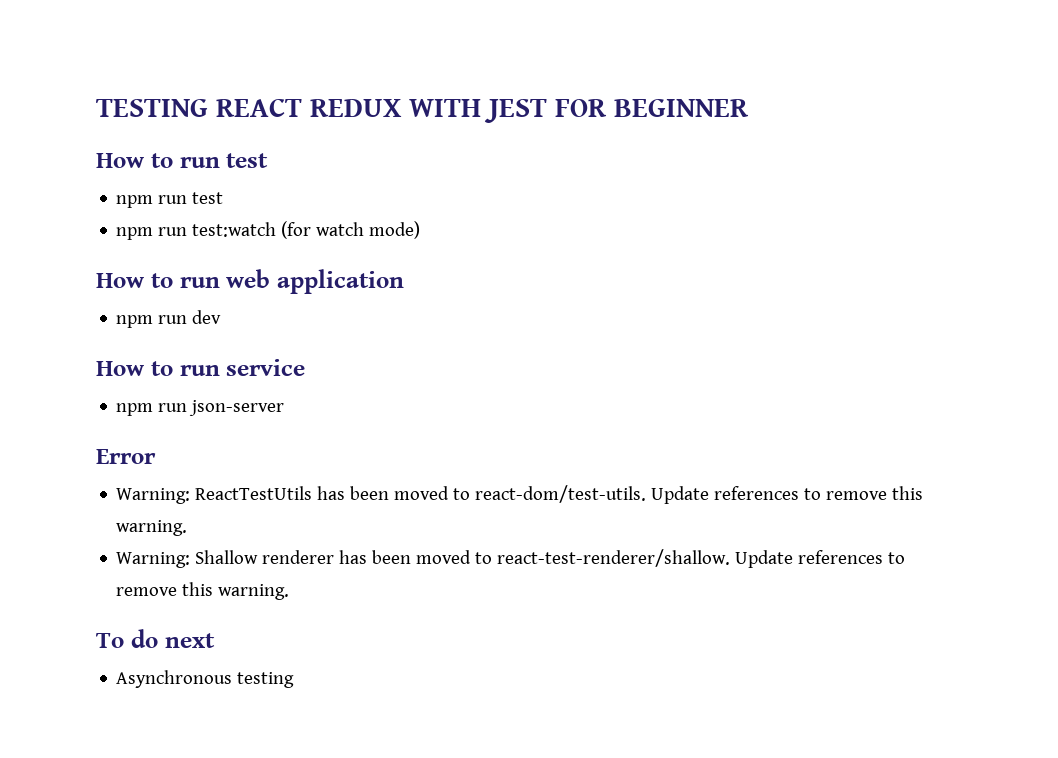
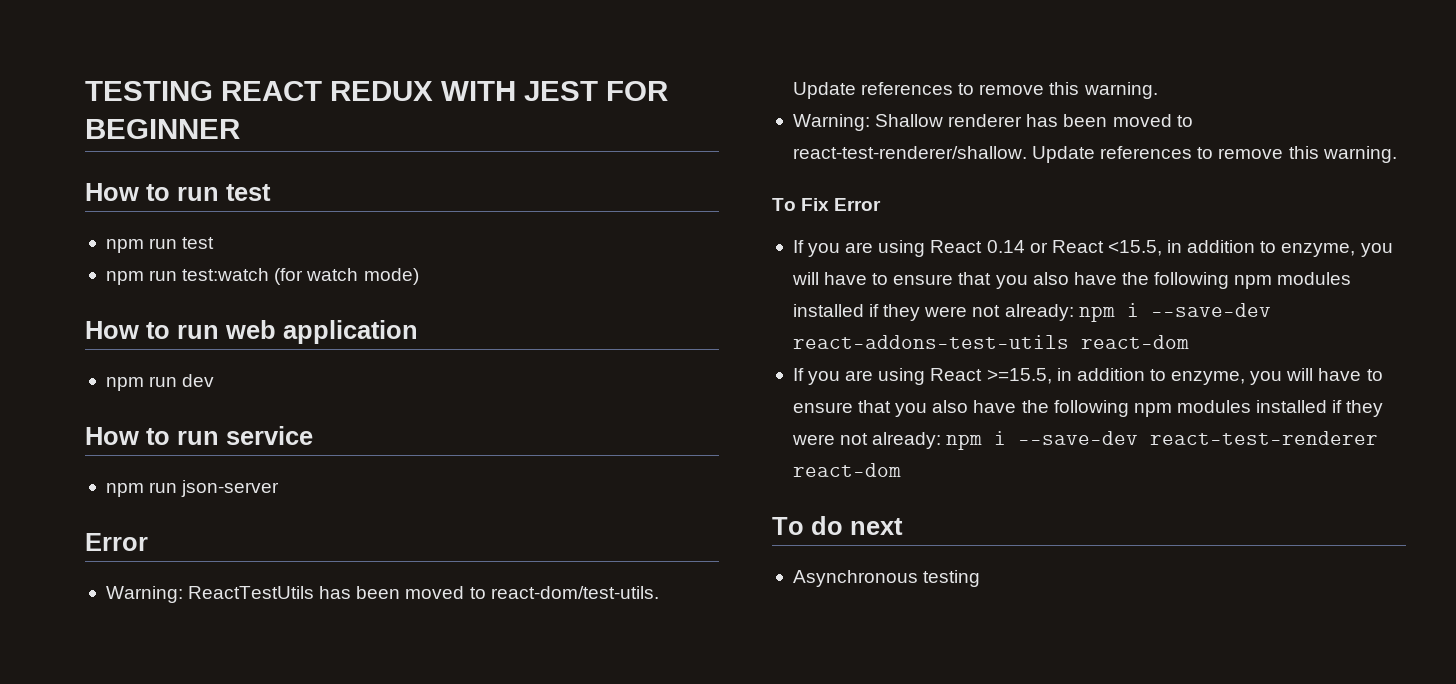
+ To Fix Error
+ If you are using React 0.14 or React <15.5, in addition to enzyme, you will have to ensure that you also have the following npm modules installed if they were not already: npm i --save-dev react-addons-test-utils react-dom
+ If you are using React >=15.5, in addition to enzyme, you will have to ensure that you also have the following npm modules installed if they were not already: npm i --save-dev react-test-renderer react-dom

